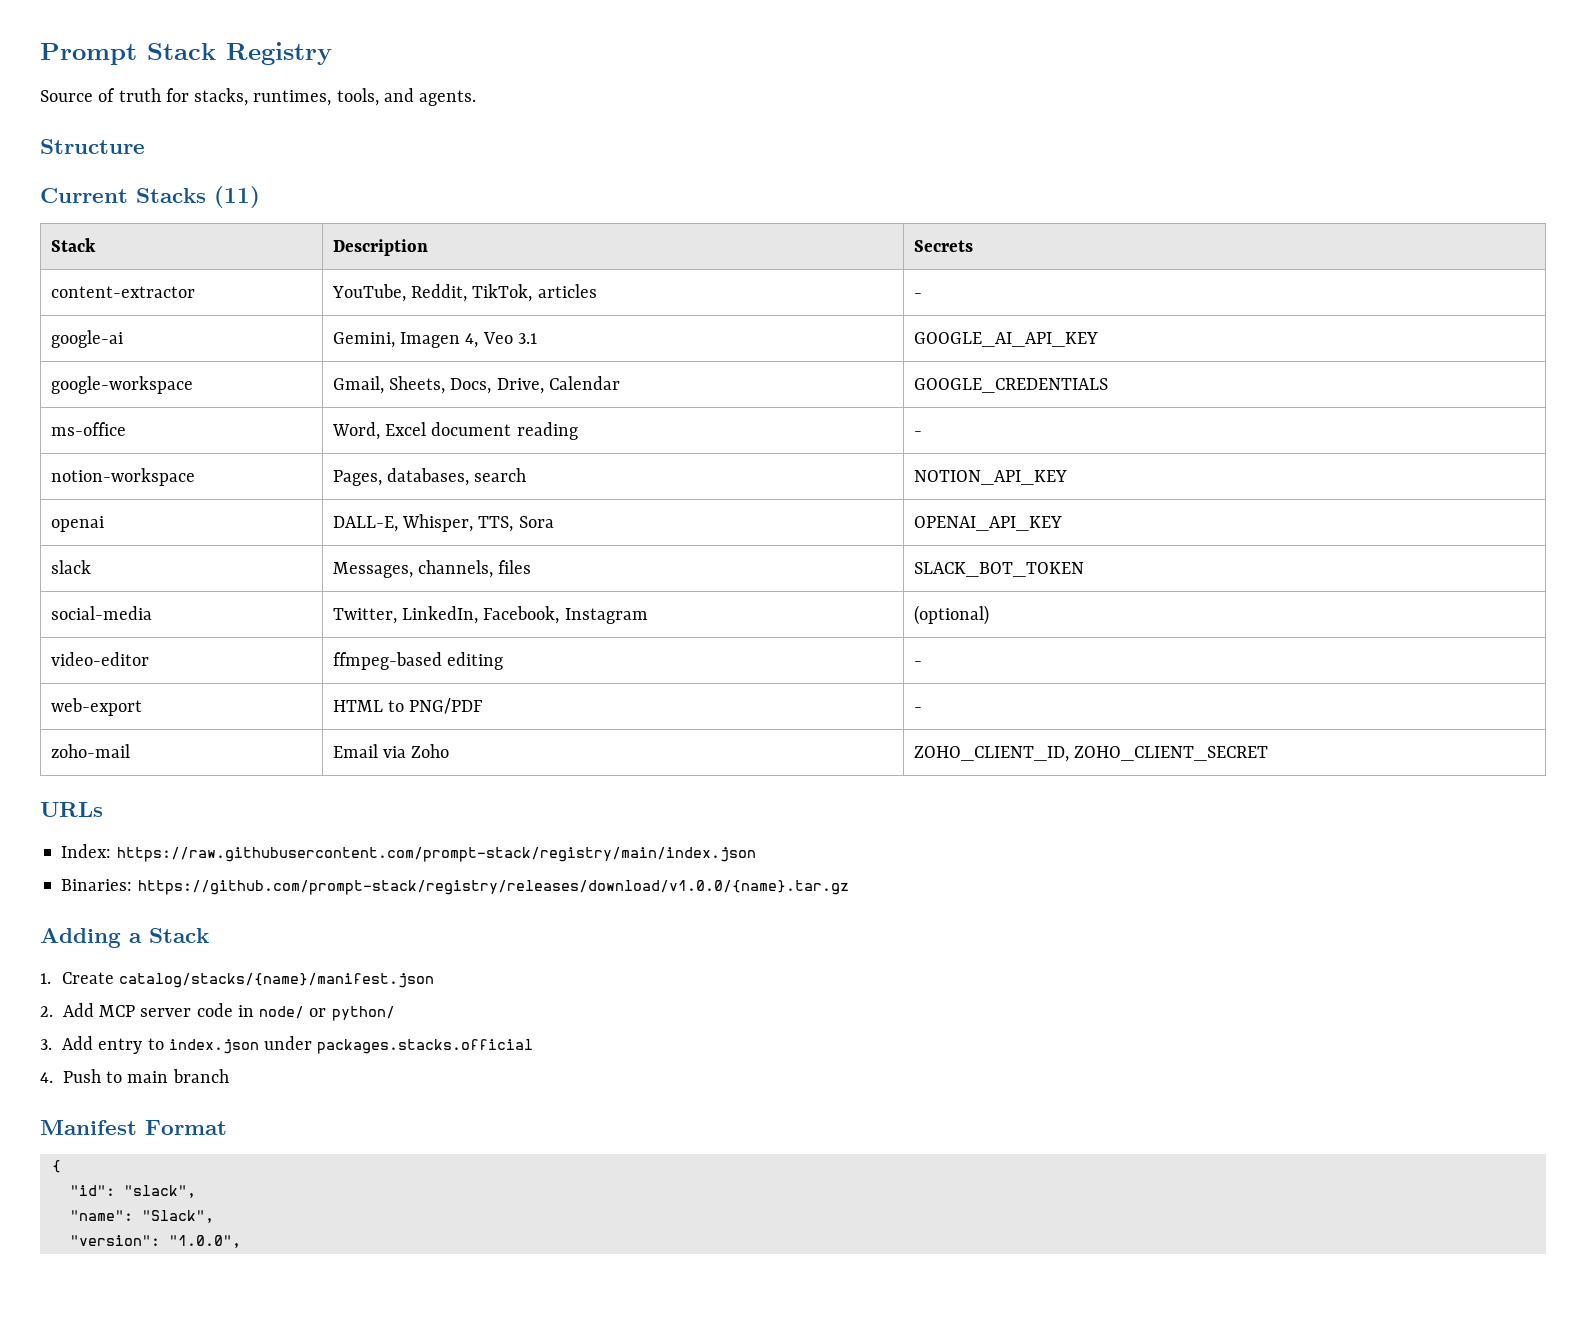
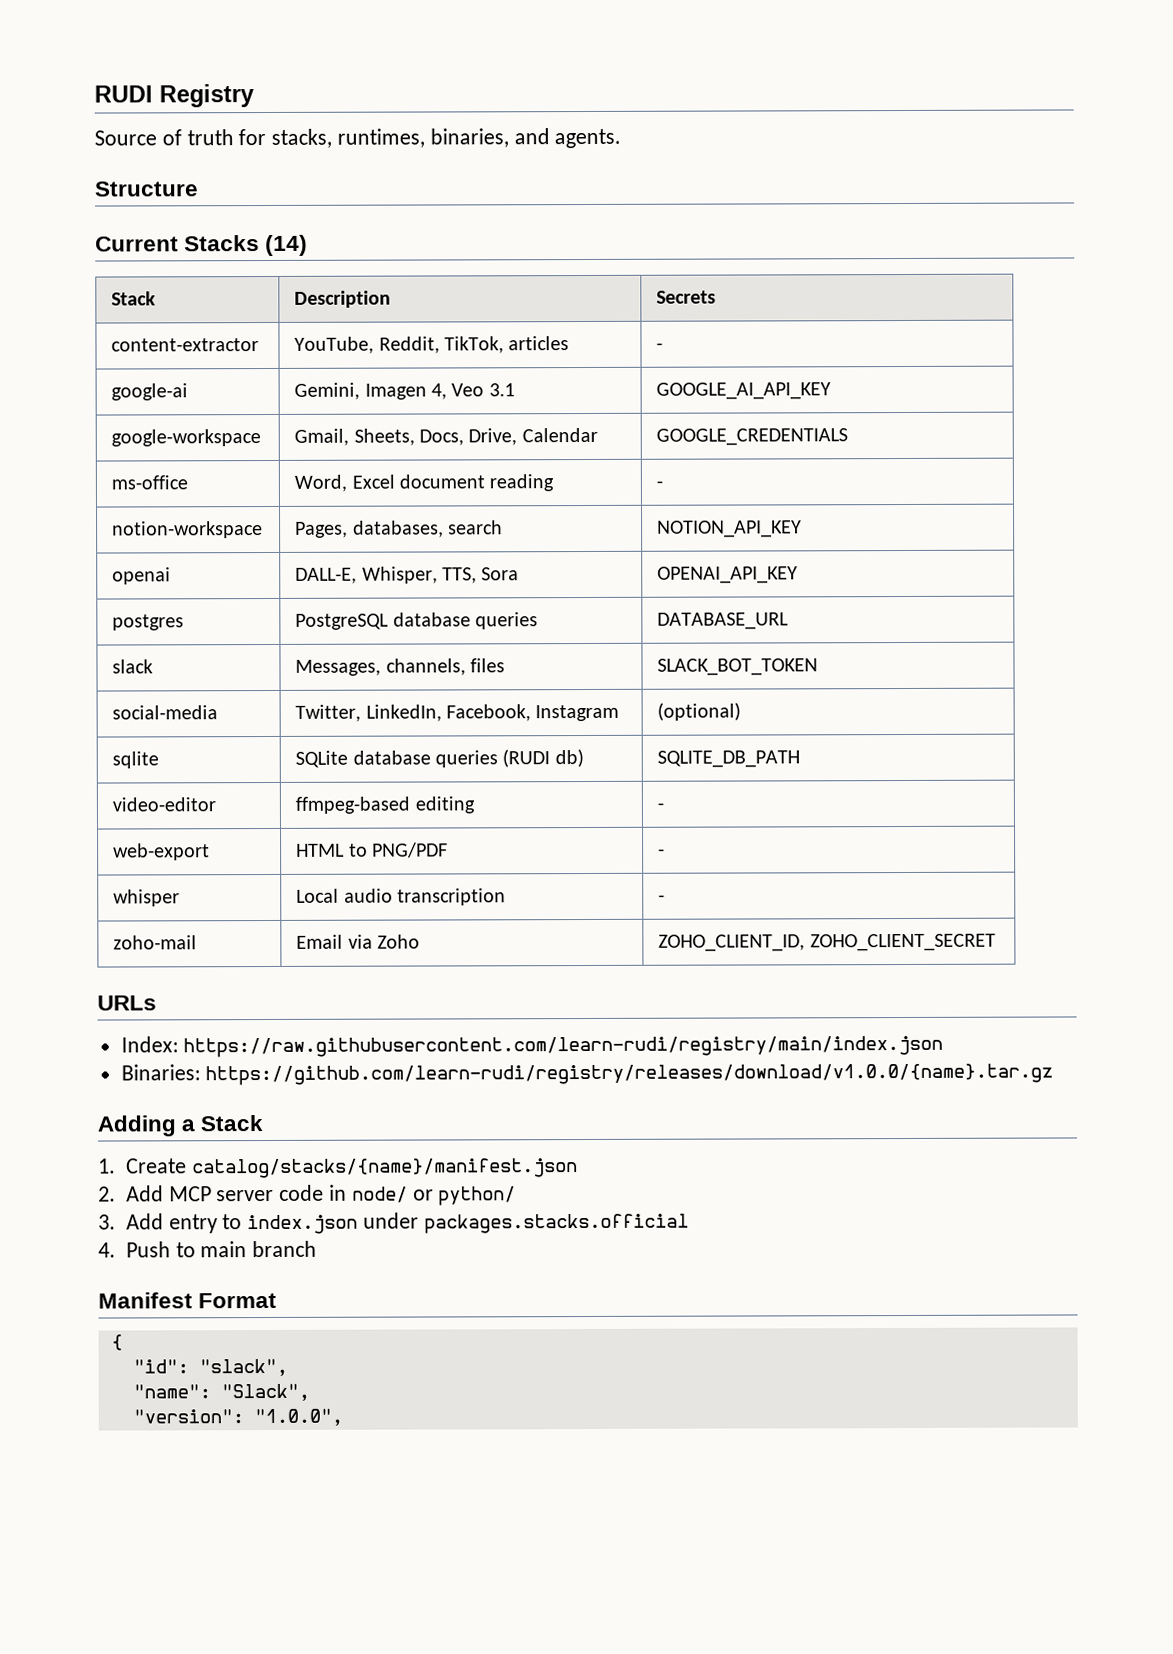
- Prompt Stack Registry
+ RUDI Registry
- Source of truth for stacks, runtimes, tools, and agents.
+ Source of truth for stacks, runtimes, binaries, and agents.
- Current Stacks (11)
+ Current Stacks (14)
+ postgres | PostgreSQL database queries | DATABASE_URL
+ sqlite | SQLite database queries (RUDI db) | SQLITE_DB_PATH
+ whisper | Local audio transcription | -
- Index: https://raw.githubusercontent.com/prompt-stack/registry/main/index.json
+ Index: https://raw.githubusercontent.com/learn-rudi/registry/main/index.json
- Binaries: https://github.com/prompt-stack/registry/releases/download/v1.0.0/{name}.tar.gz
+ Binaries: https://github.com/learn-rudi/registry/releases/download/v1.0.0/{name}.tar.gz

